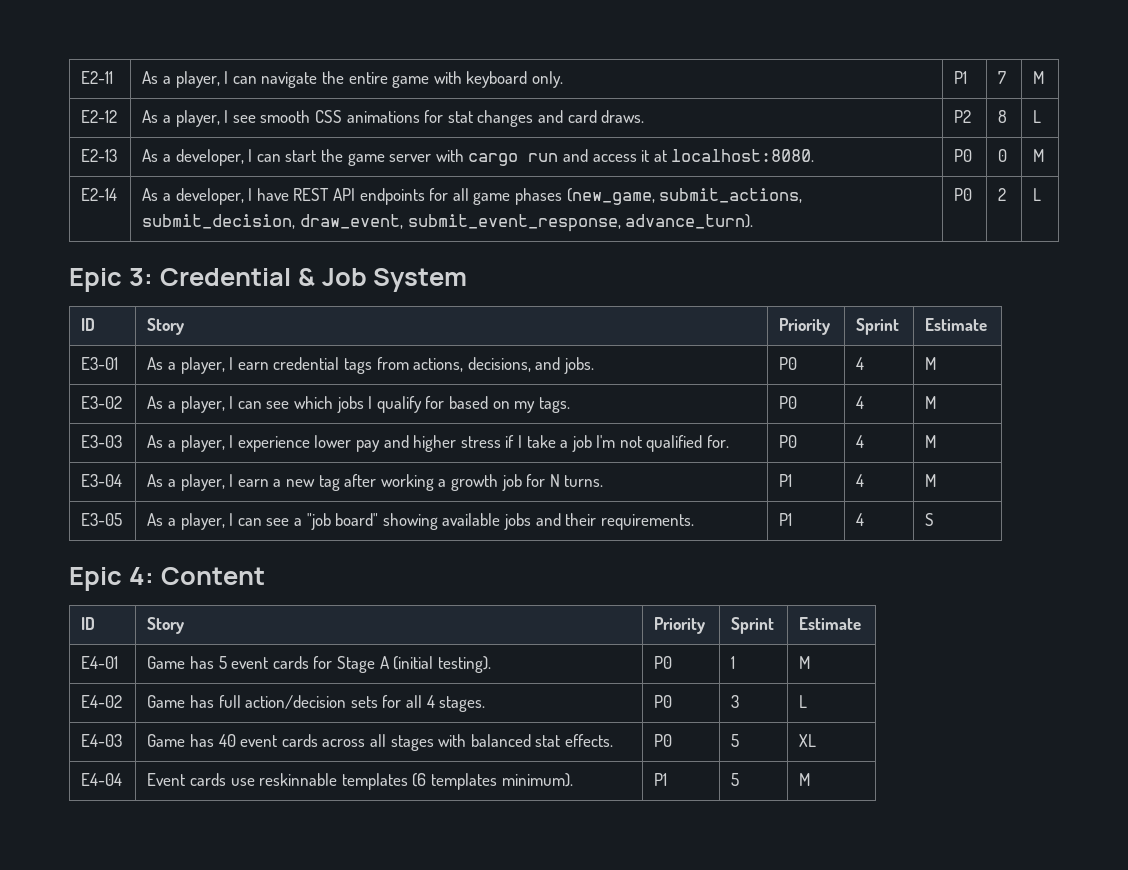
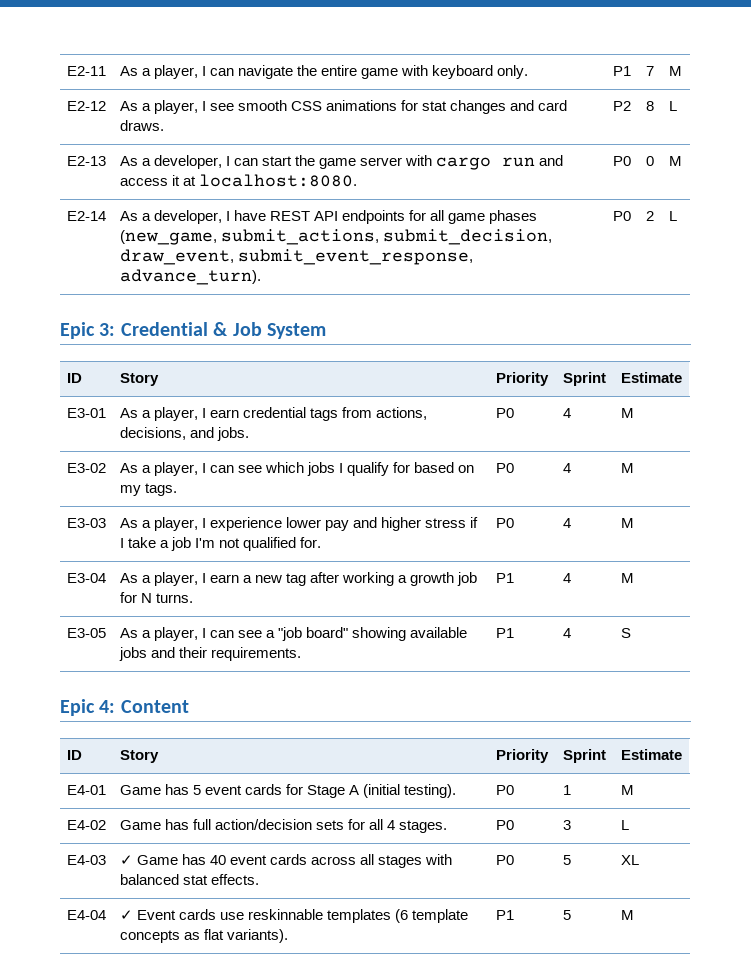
- E4-03 | Game has 40 event cards across all stages with balanced stat effects. | P0 | 5 | XL
+ E4-03 | ✓ Game has 40 event cards across all stages with balanced stat effects. | P0 | 5 | XL
- E4-04 | Event cards use reskinnable templates (6 templates minimum). | P1 | 5 | M
+ E4-04 | ✓ Event cards use reskinnable templates (6 template concepts as flat variants). | P1 | 5 | M

